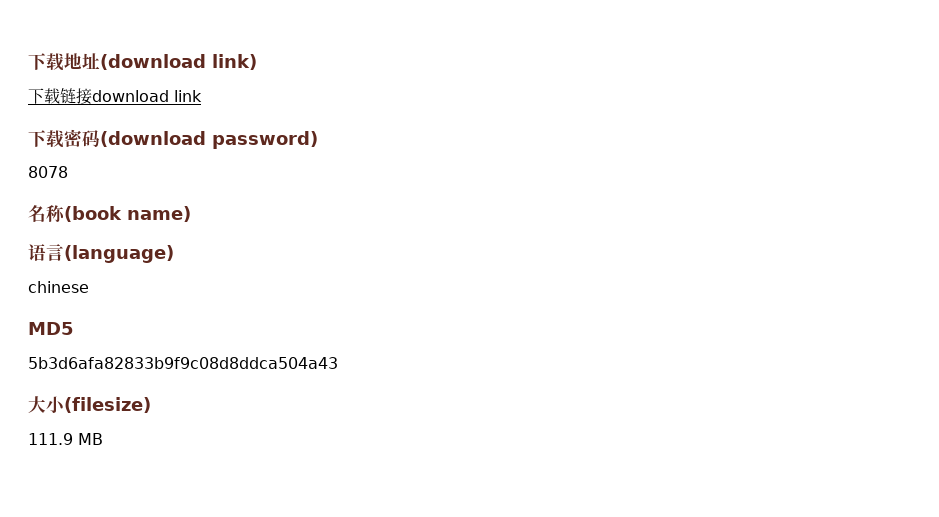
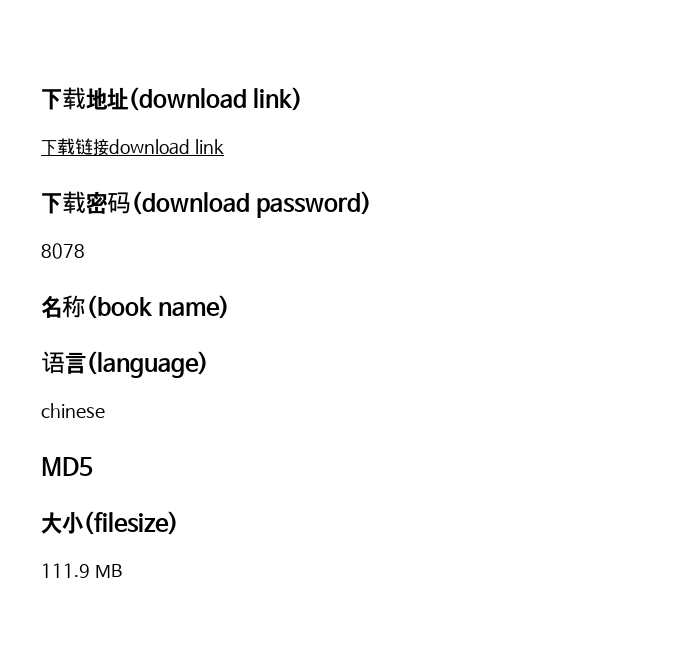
- 5b3d6afa82833b9f9c08d8ddca504a43

